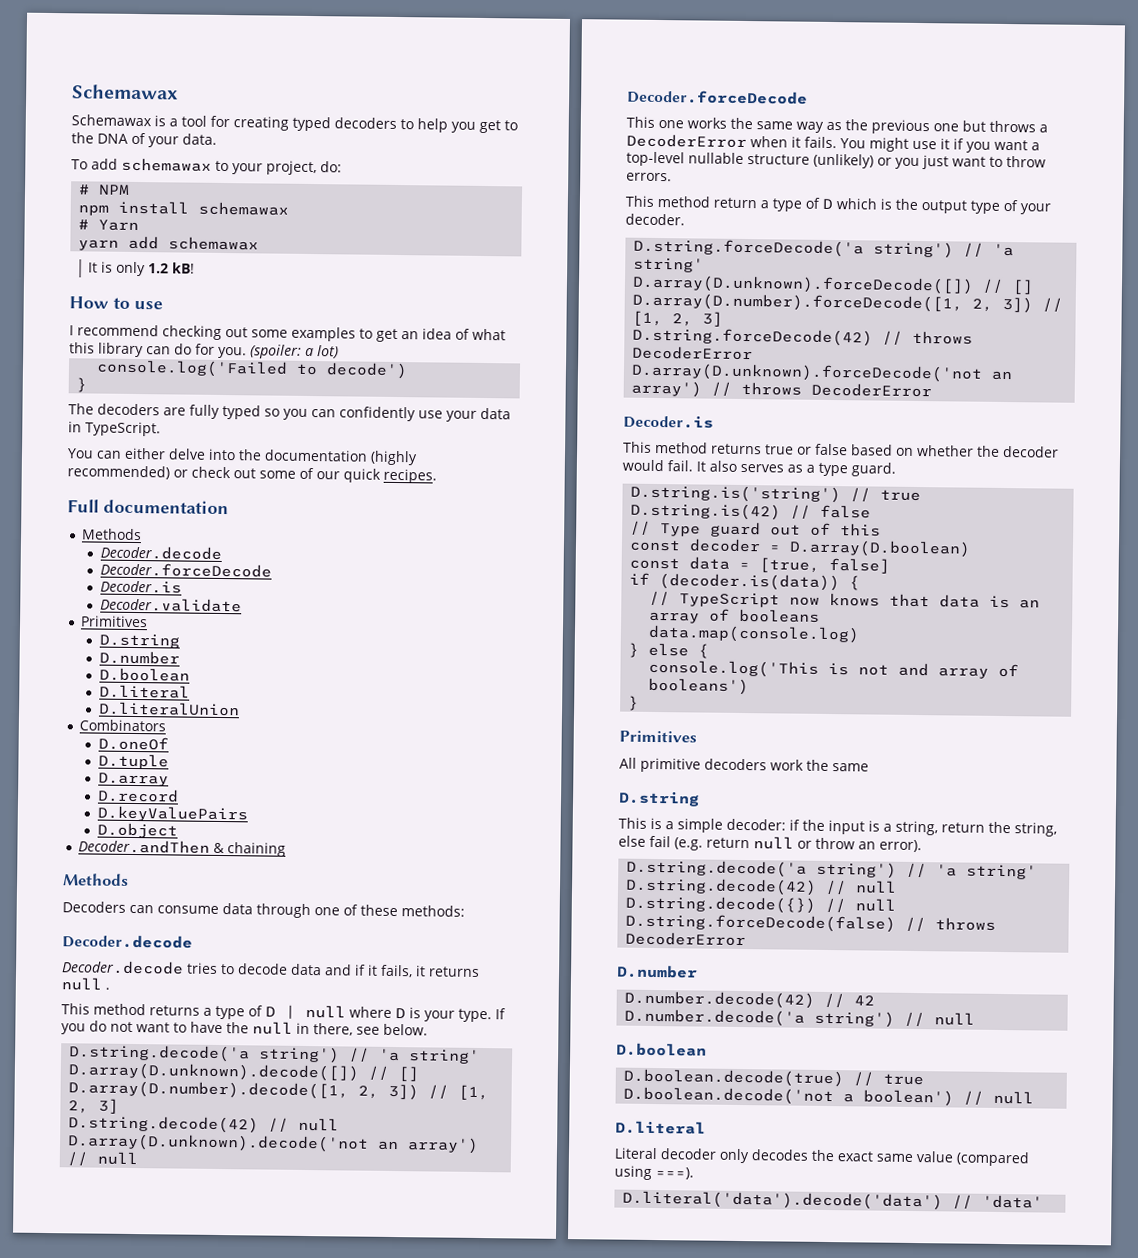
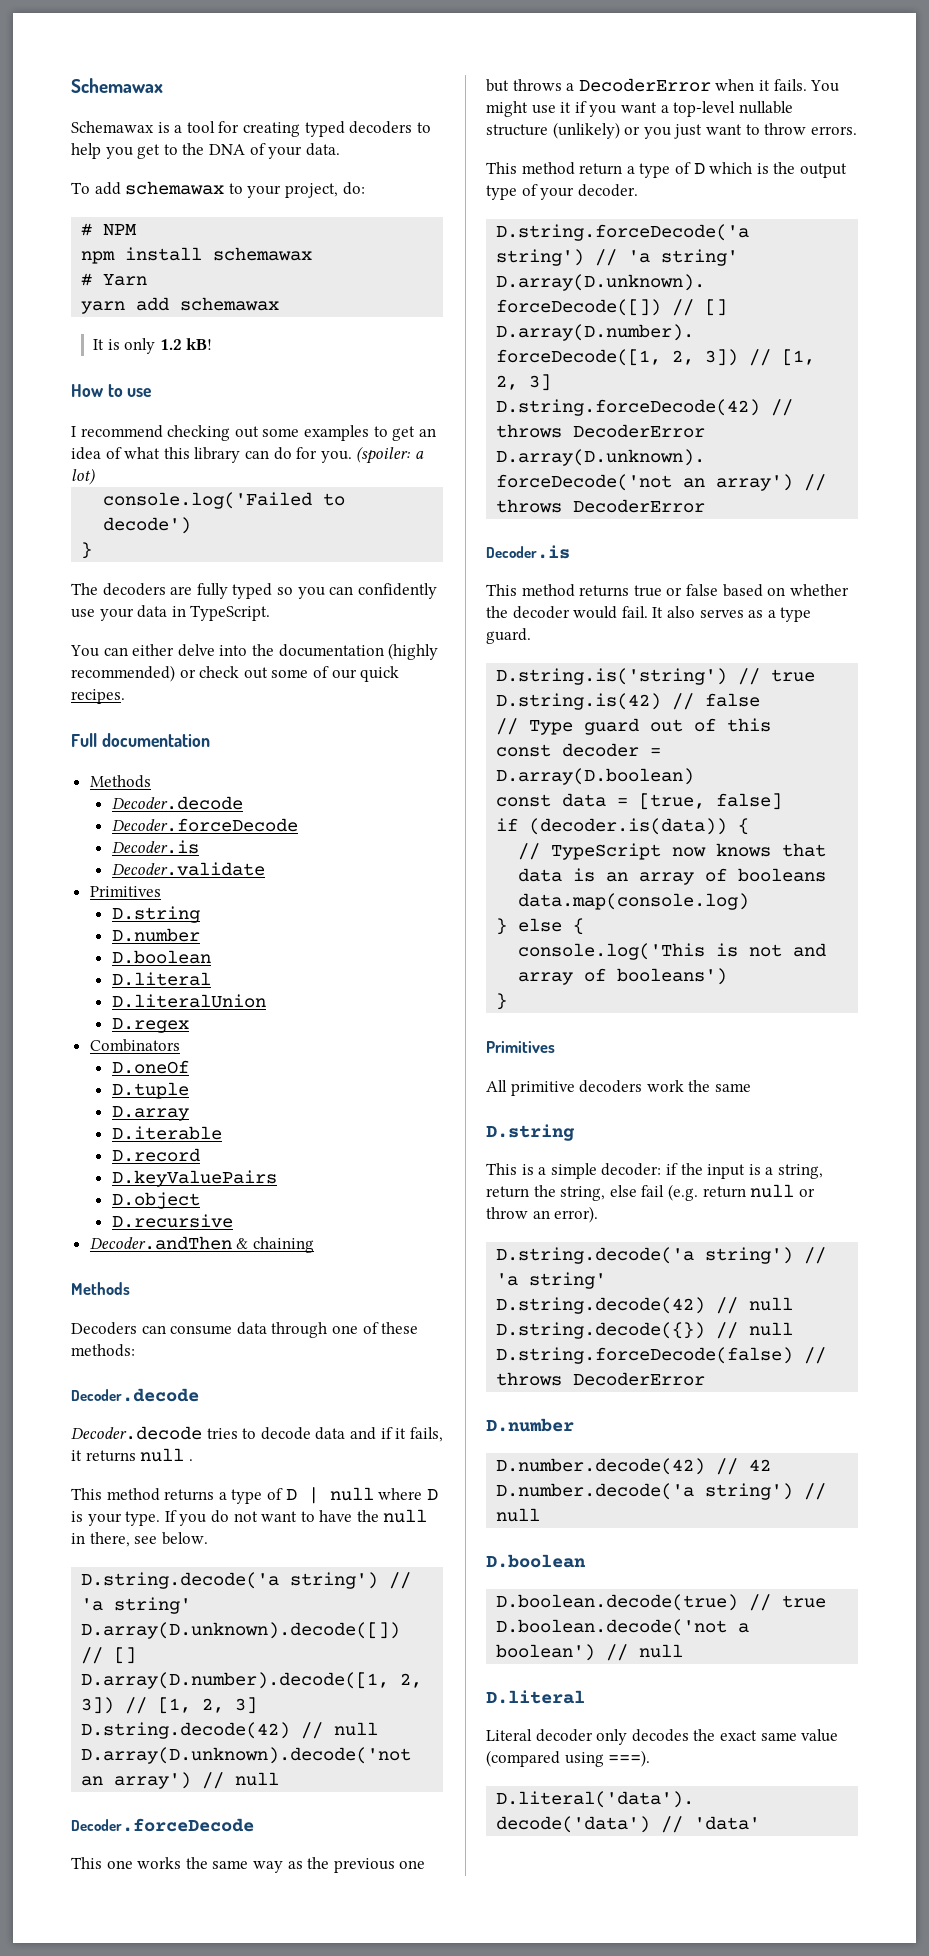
+ D.regex
+ D.iterable
+ D.recursive

